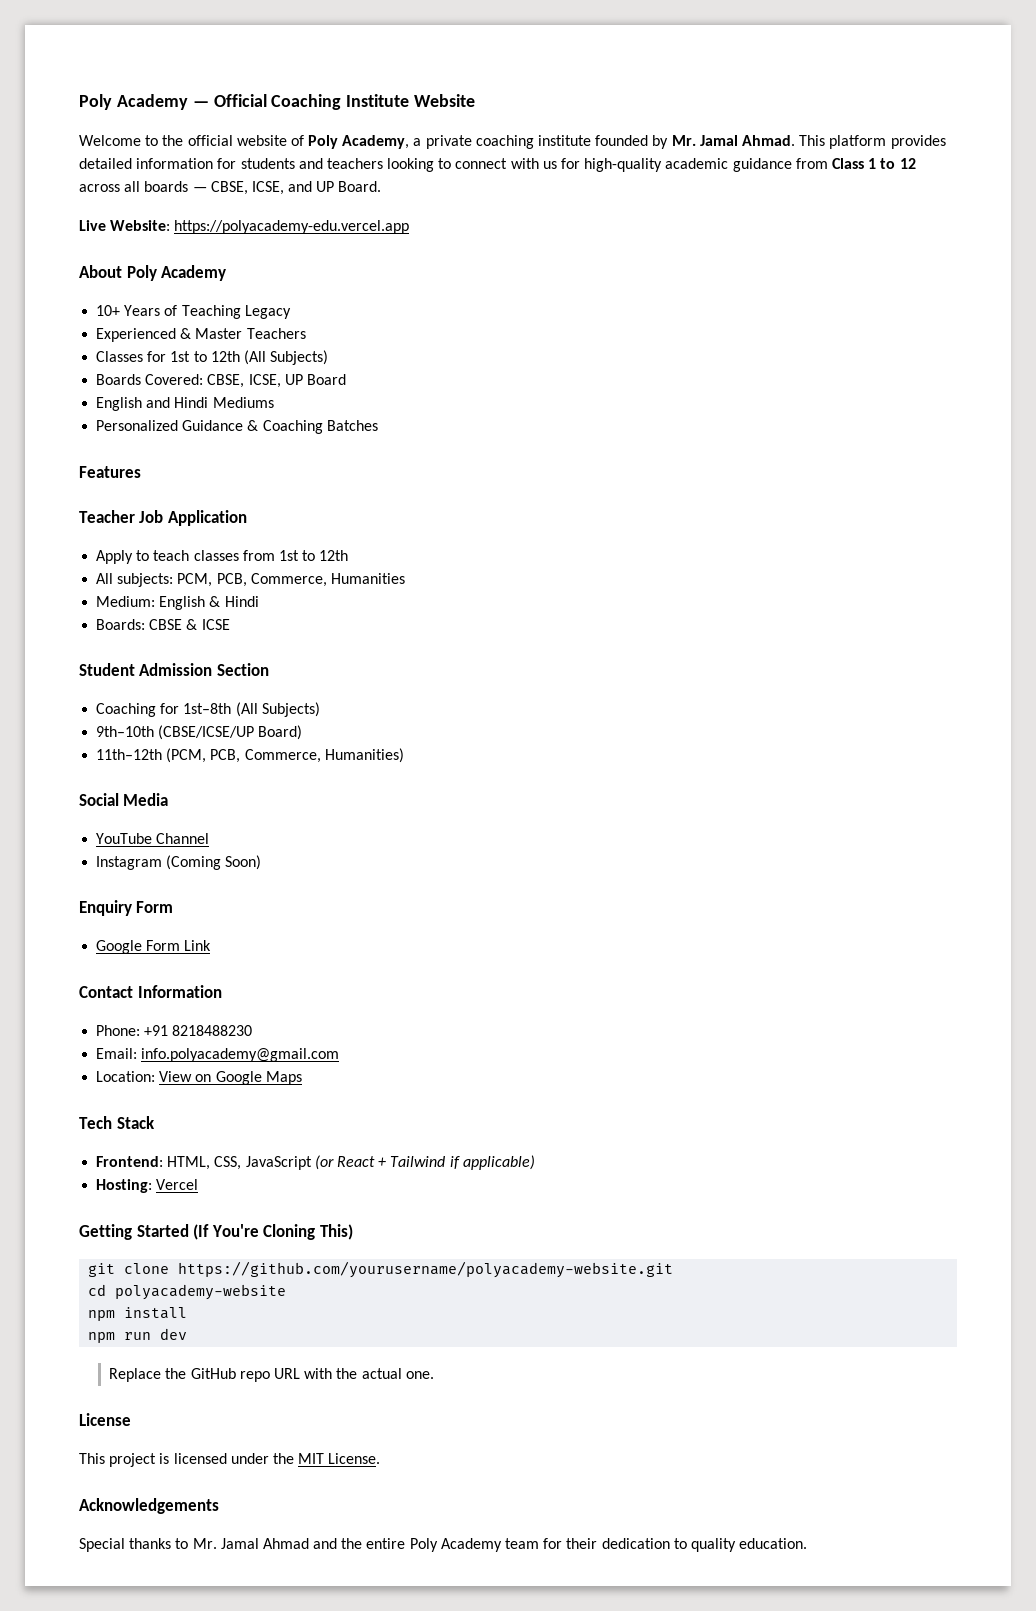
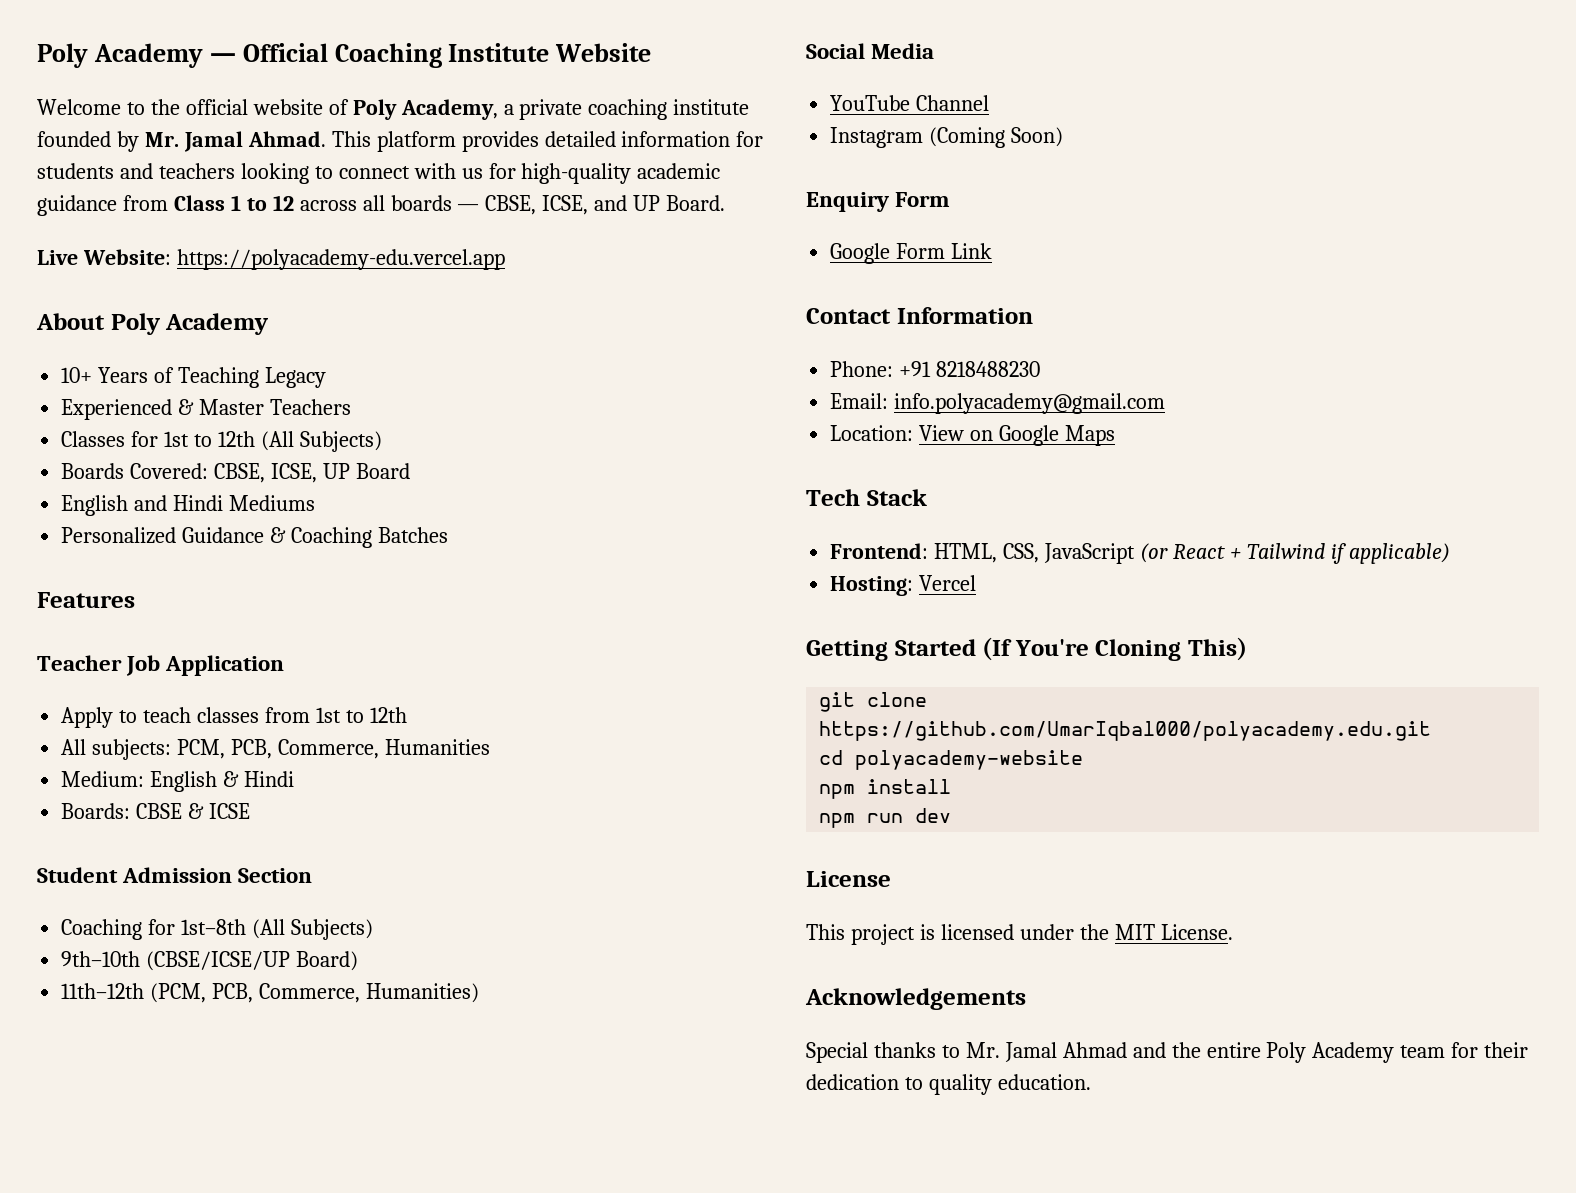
- git clone https://github.com/yourusername/polyacademy-website.git
+ git clone https://github.com/UmarIqbal000/polyacademy.edu.git
- Replace the GitHub repo URL with the actual one.

